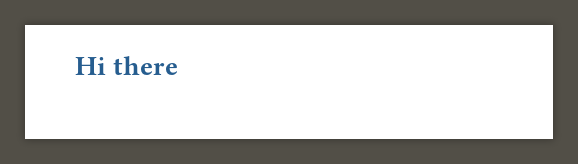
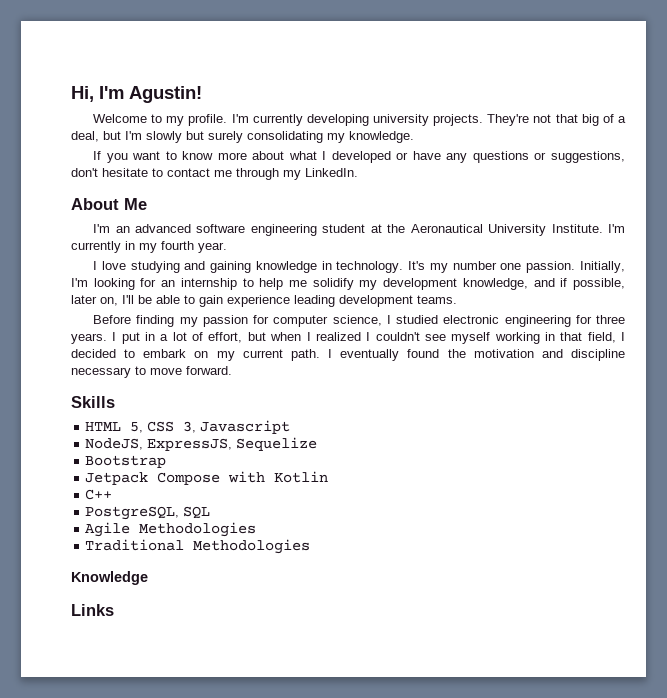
- Hi there
+ Hi, I'm Agustin!
+ Welcome to my profile. I'm currently developing university projects. They're not that big of a deal, but I'm slowly but surely consolidating my knowledge.
+ If you want to know more about what I developed or have any questions or suggestions, don't hesitate to contact me through my LinkedIn.
+ About Me
+ I'm an advanced software engineering student at the Aeronautical University Institute. I'm currently in my fourth year.
+ I love studying and gaining knowledge in technology. It's my number one passion. Initially, I'm looking for an internship to help me solidify my development knowledge, and if possible, later on, I'll be able to gain experience leading development teams.
+ Before finding my passion for computer science, I studied electronic engineering for three years. I put in a lot of effort, but when I realized I couldn't see myself working in that field, I decided to embark on my current path. I eventually found the motivation and discipline necessary to move forward.
+ Skills
+ HTML 5, CSS 3, Javascript
+ NodeJS, ExpressJS, Sequelize
+ Bootstrap
+ Jetpack Compose with Kotlin
+ C++
+ PostgreSQL, SQL
+ Agile Methodologies
+ Traditional Methodologies
+ Knowledge
+ Links

